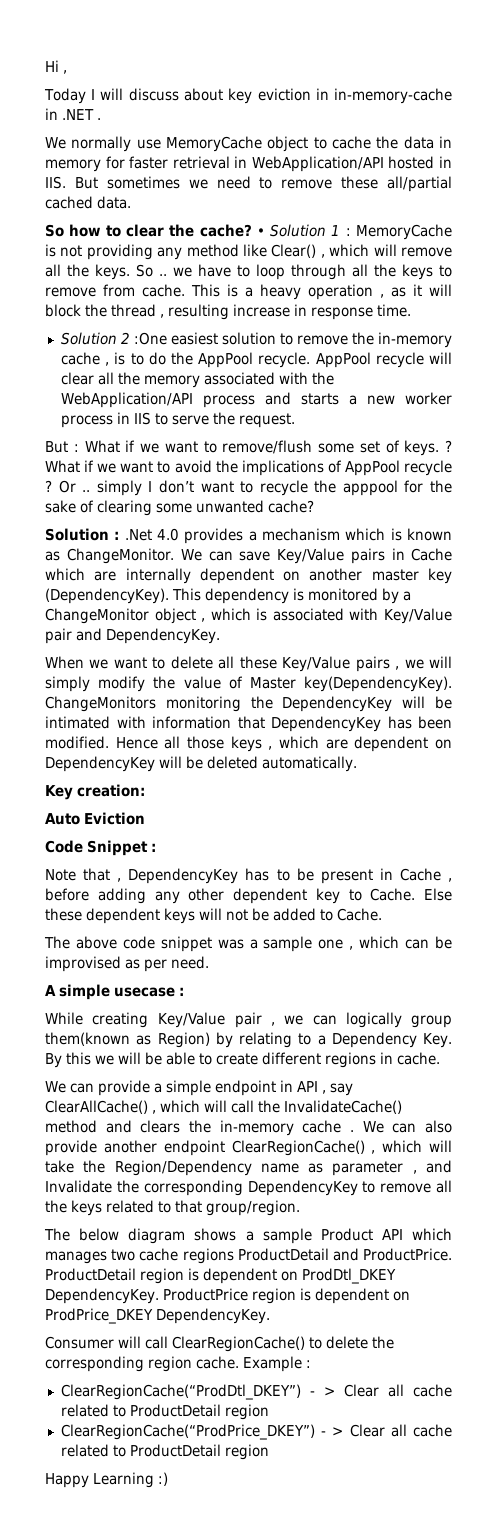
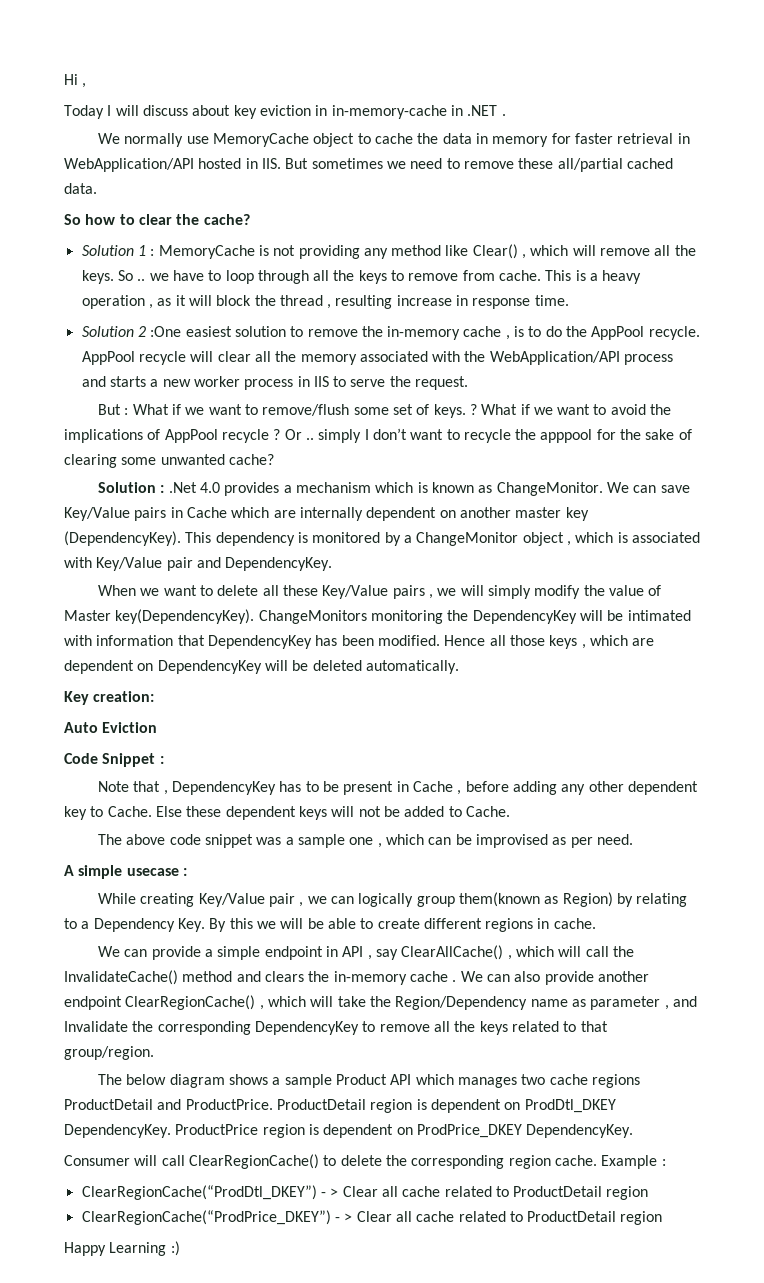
- So how to clear the cache? • Solution 1 : MemoryCache is not providing any method like Clear() , which will remove all the keys.
+ So how to clear the cache?
+ Solution 1 : MemoryCache is not providing any method like Clear() , which will remove all the keys.

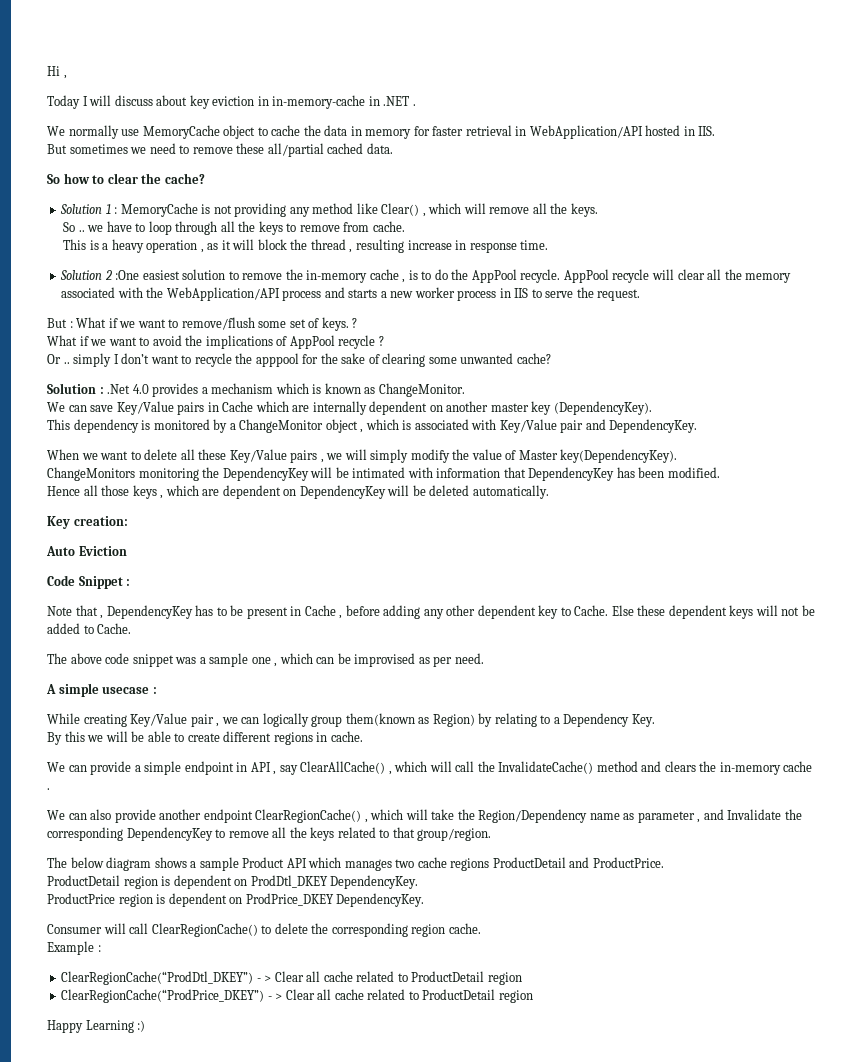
- We normally use MemoryCache object to cache the data in memory for faster retrieval in WebApplication/API hosted in IIS. But sometimes we need to remove these all/partial cached data.
+ We normally use MemoryCache object to cache the data in memory for faster retrieval in WebApplication/API hosted in IIS.
+ But sometimes we need to remove these all/partial cached data.
- Solution 1 : MemoryCache is not providing any method like Clear() , which will remove all the keys. So .. we have to loop through all the keys to remove from cache. This is a heavy operation , as it will block the thread , resulting increase in response time.
+ Solution 1 : MemoryCache is not providing any method like Clear() , which will remove all the keys.
+ So .. we have to loop through all the keys to remove from cache.
+ This is a heavy operation , as it will block the thread , resulting increase in response time.
- But : What if we want to remove/flush some set of keys. ? What if we want to avoid the implications of AppPool recycle ? Or .. simply I don’t want to recycle the apppool for the sake of clearing some unwanted cache?
+ But : What if we want to remove/flush some set of keys. ?
+ What if we want to avoid the implications of AppPool recycle ?
+ Or .. simply I don’t want to recycle the apppool for the sake of clearing some unwanted cache?
- Solution : .Net 4.0 provides a mechanism which is known as ChangeMonitor. We can save Key/Value pairs in Cache which are internally dependent on another master key (DependencyKey). This dependency is monitored by a ChangeMonitor object , which is associated with Key/Value pair and DependencyKey.
+ Solution : .Net 4.0 provides a mechanism which is known as ChangeMonitor.
+ We can save Key/Value pairs in Cache which are internally dependent on another master key (DependencyKey).
+ This dependency is monitored by a ChangeMonitor object , which is associated with Key/Value pair and DependencyKey.
- When we want to delete all these Key/Value pairs , we will simply modify the value of Master key(DependencyKey). ChangeMonitors monitoring the DependencyKey will be intimated with information that DependencyKey has been modified. Hence all those keys , which are dependent on DependencyKey will be deleted automatically.
+ When we want to delete all these Key/Value pairs , we will simply modify the value of Master key(DependencyKey).
+ ChangeMonitors monitoring the DependencyKey will be intimated with information that DependencyKey has been modified.
+ Hence all those keys , which are dependent on DependencyKey will be deleted automatically.
- While creating Key/Value pair , we can logically group them(known as Region) by relating to a Dependency Key. By this we will be able to create different regions in cache.
+ While creating Key/Value pair , we can logically group them(known as Region) by relating to a Dependency Key.
+ By this we will be able to create different regions in cache.
- We can provide a simple endpoint in API , say ClearAllCache() , which will call the InvalidateCache() method and clears the in-memory cache . We can also provide another endpoint ClearRegionCache() , which will take the Region/Dependency name as parameter , and Invalidate the corresponding DependencyKey to remove all the keys related to that group/region.
+ We can provide a simple endpoint in API , say ClearAllCache() , which will call the InvalidateCache() method and clears the in-memory cache .
+ We can also provide another endpoint ClearRegionCache() , which will take the Region/Dependency name as parameter , and Invalidate the corresponding DependencyKey to remove all the keys related to that group/region.
- The below diagram shows a sample Product API which manages two cache regions ProductDetail and ProductPrice. ProductDetail region is dependent on ProdDtl_DKEY DependencyKey. ProductPrice region is dependent on ProdPrice_DKEY DependencyKey.
+ The below diagram shows a sample Product API which manages two cache regions ProductDetail and ProductPrice.
+ ProductDetail region is dependent on ProdDtl_DKEY DependencyKey.
+ ProductPrice region is dependent on ProdPrice_DKEY DependencyKey.
- Consumer will call ClearRegionCache() to delete the corresponding region cache. Example :
+ Consumer will call ClearRegionCache() to delete the corresponding region cache.
+ Example :

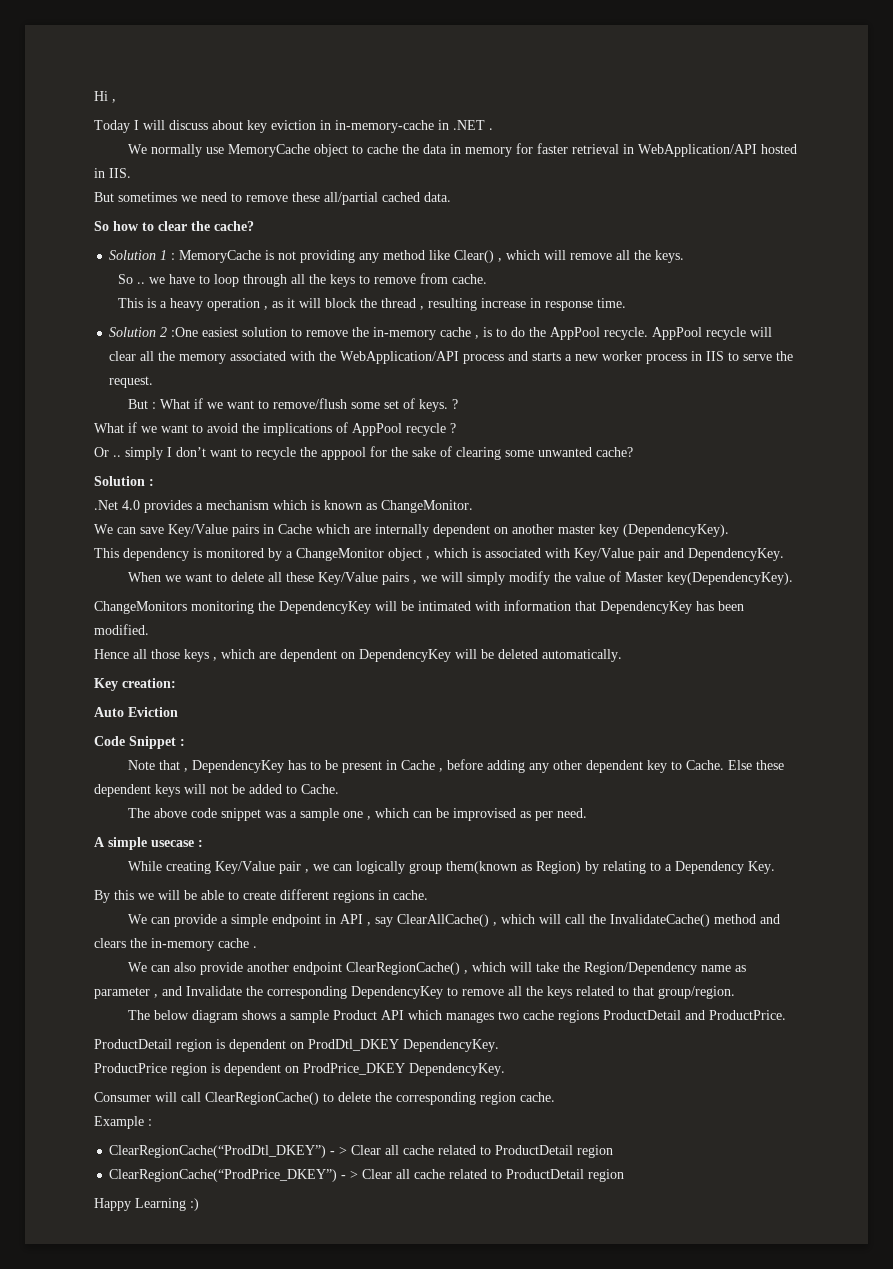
- Solution : .Net 4.0 provides a mechanism which is known as ChangeMonitor.
+ Solution :
+ .Net 4.0 provides a mechanism which is known as ChangeMonitor.

